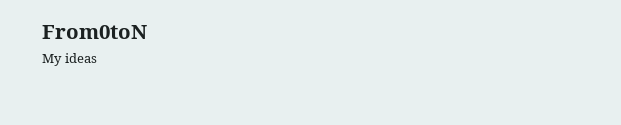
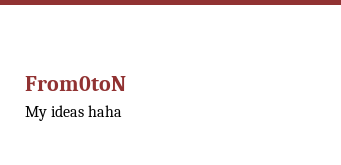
- My ideas
+ My ideas haha

